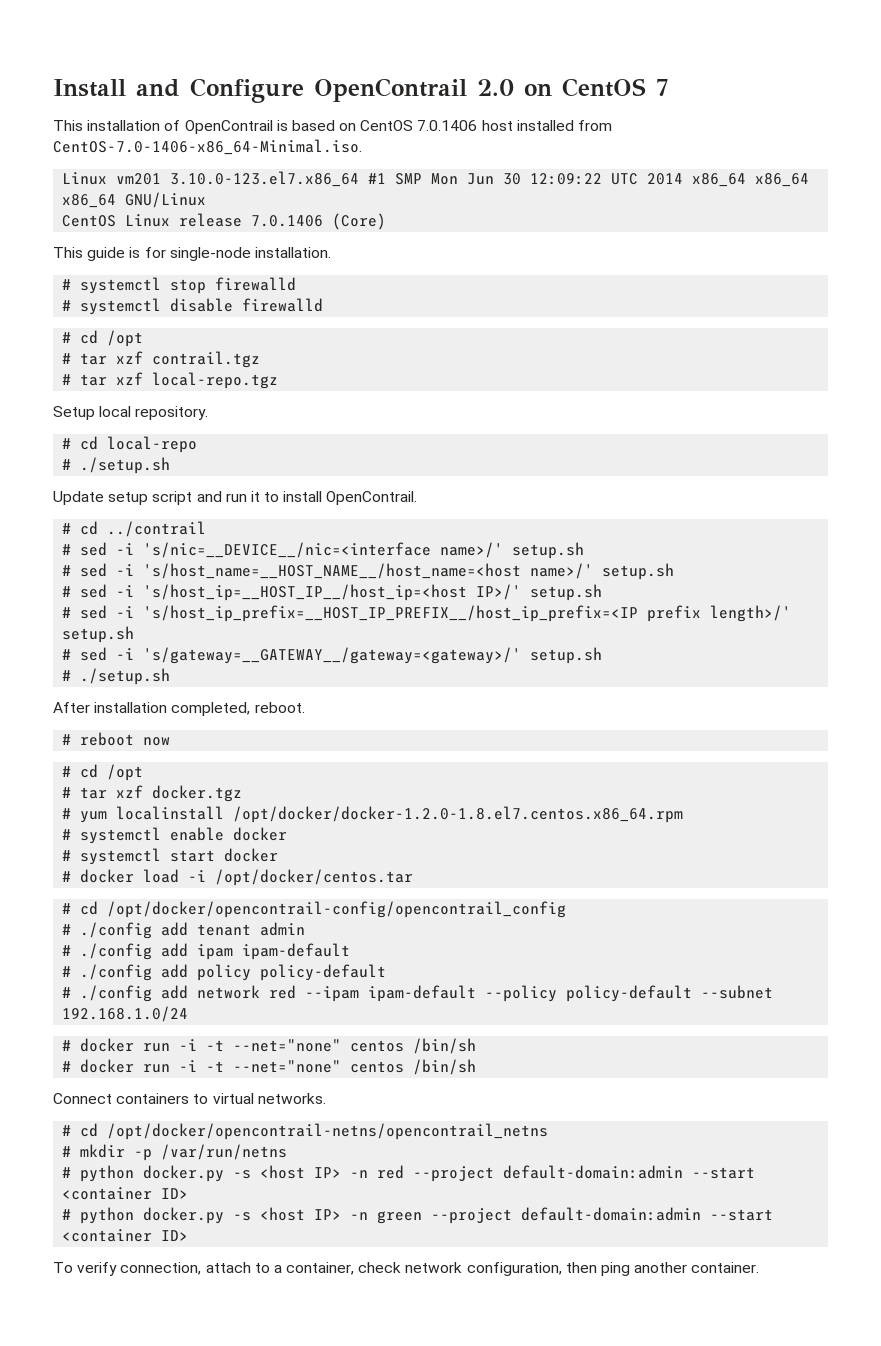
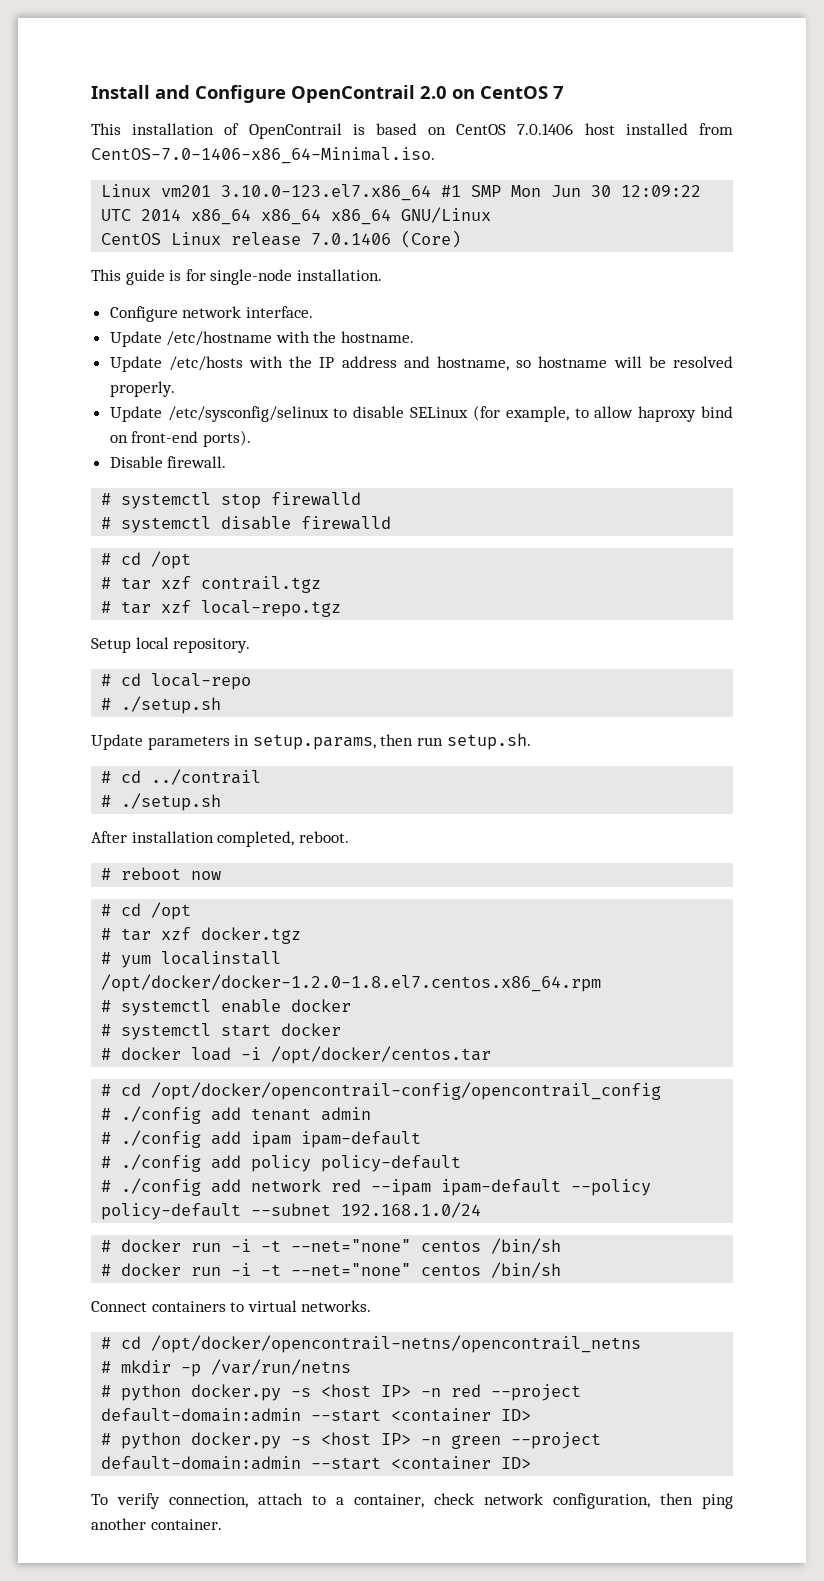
+ Configure network interface.
+ Update /etc/hostname with the hostname.
+ Update /etc/hosts with the IP address and hostname, so hostname will be resolved properly.
+ Update /etc/sysconfig/selinux to disable SELinux (for example, to allow haproxy bind on front-end ports).
+ Disable firewall.
- Update setup script and run it to install OpenContrail.
+ Update parameters in setup.params, then run setup.sh.
  # cd ../contrail
- # sed -i 's/nic=__DEVICE__/nic=<interface name>/' setup.sh
- # sed -i 's/host_name=__HOST_NAME__/host_name=<host name>/' setup.sh
- # sed -i 's/host_ip=__HOST_IP__/host_ip=<host IP>/' setup.sh
- # sed -i 's/host_ip_prefix=__HOST_IP_PREFIX__/host_ip_prefix=<IP prefix length>/' setup.sh
- # sed -i 's/gateway=__GATEWAY__/gateway=<gateway>/' setup.sh

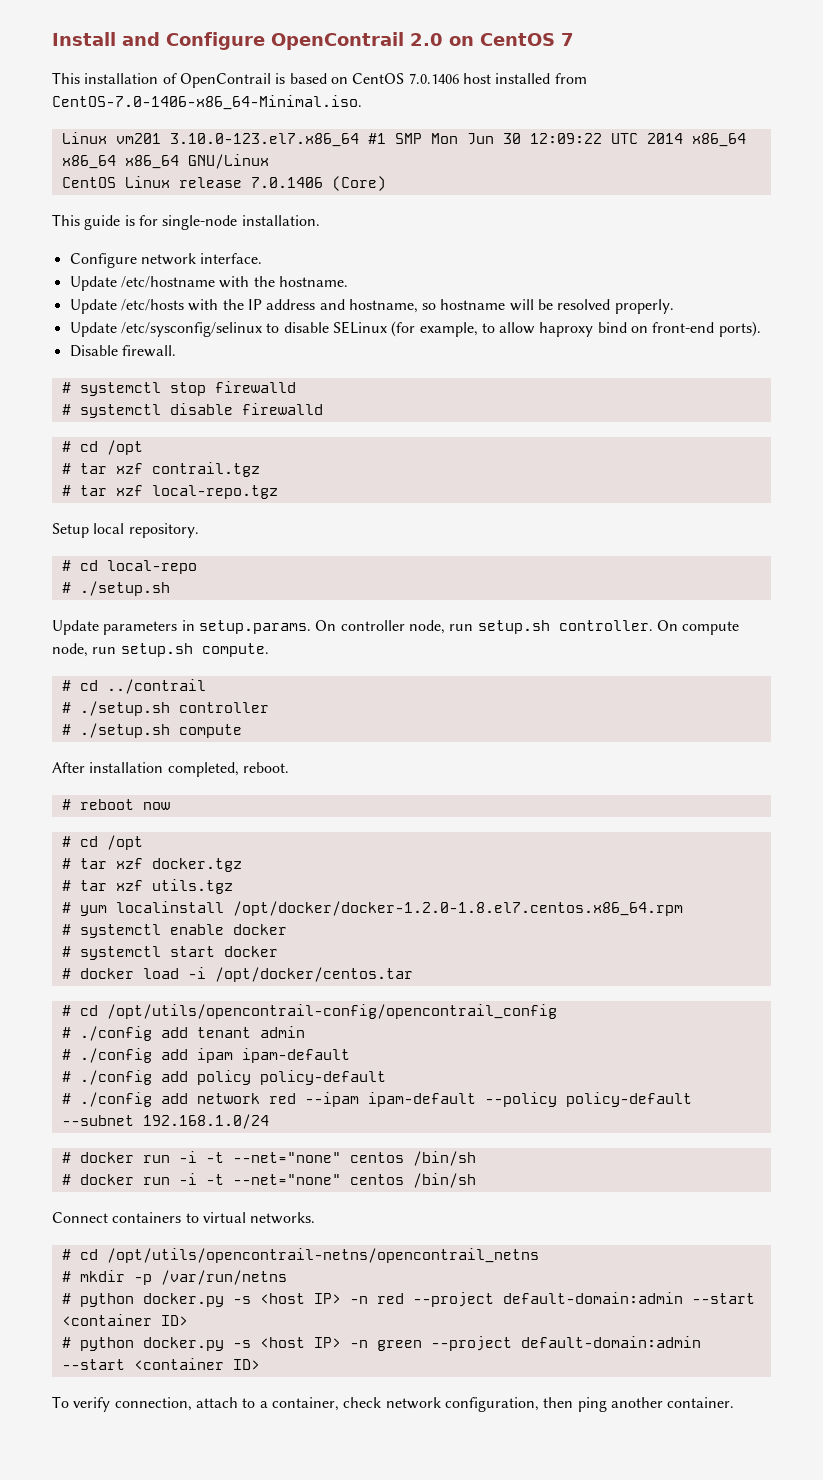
- Update parameters in setup.params, then run setup.sh.
+ Update parameters in setup.params. On controller node, run setup.sh controller. On compute node, run setup.sh compute.
  # cd ../contrail
- # ./setup.sh
+ # ./setup.sh controller
+ # ./setup.sh compute
+ # tar xzf utils.tgz
- # cd /opt/docker/opencontrail-config/opencontrail_config
+ # cd /opt/utils/opencontrail-config/opencontrail_config
- # cd /opt/docker/opencontrail-netns/opencontrail_netns
+ # cd /opt/utils/opencontrail-netns/opencontrail_netns

